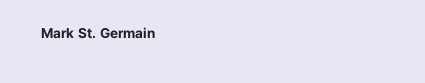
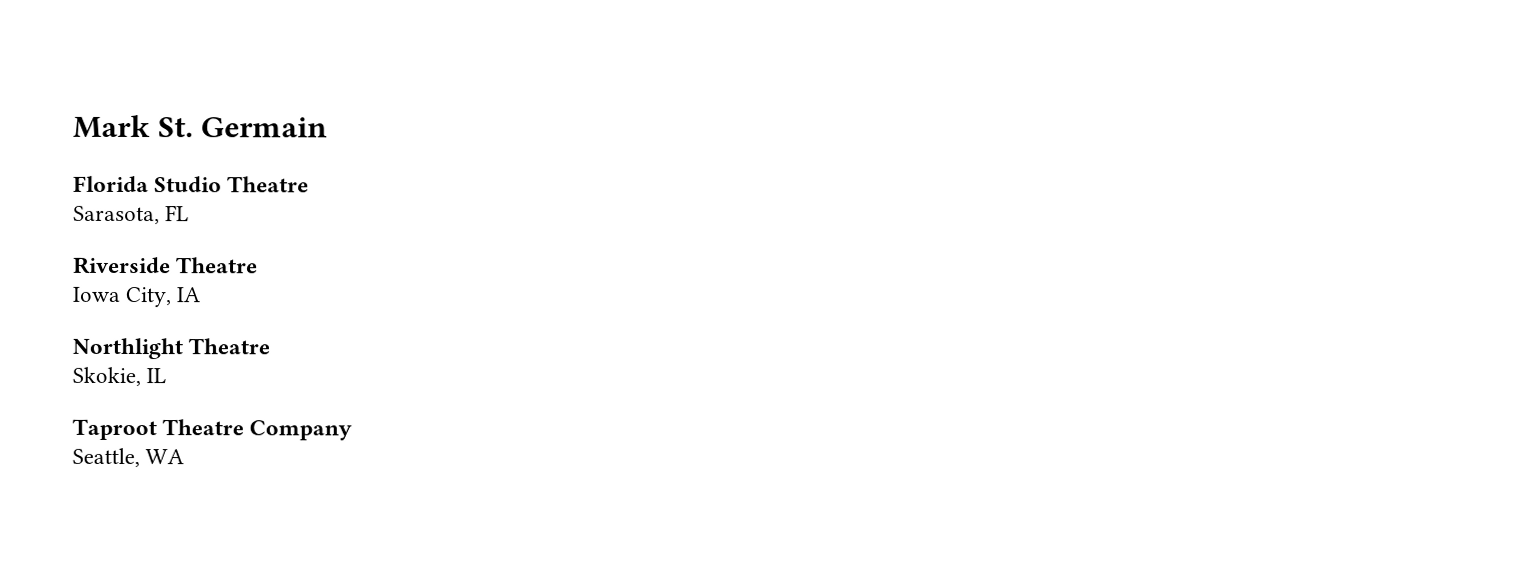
+ Florida Studio Theatre
+ Sarasota, FL
+ Riverside Theatre
+ Iowa City, IA
+ Northlight Theatre
+ Skokie, IL
+ Taproot Theatre Company
+ Seattle, WA

